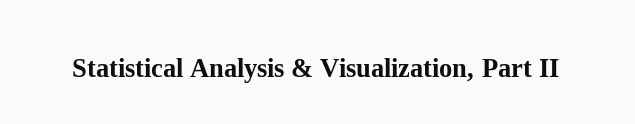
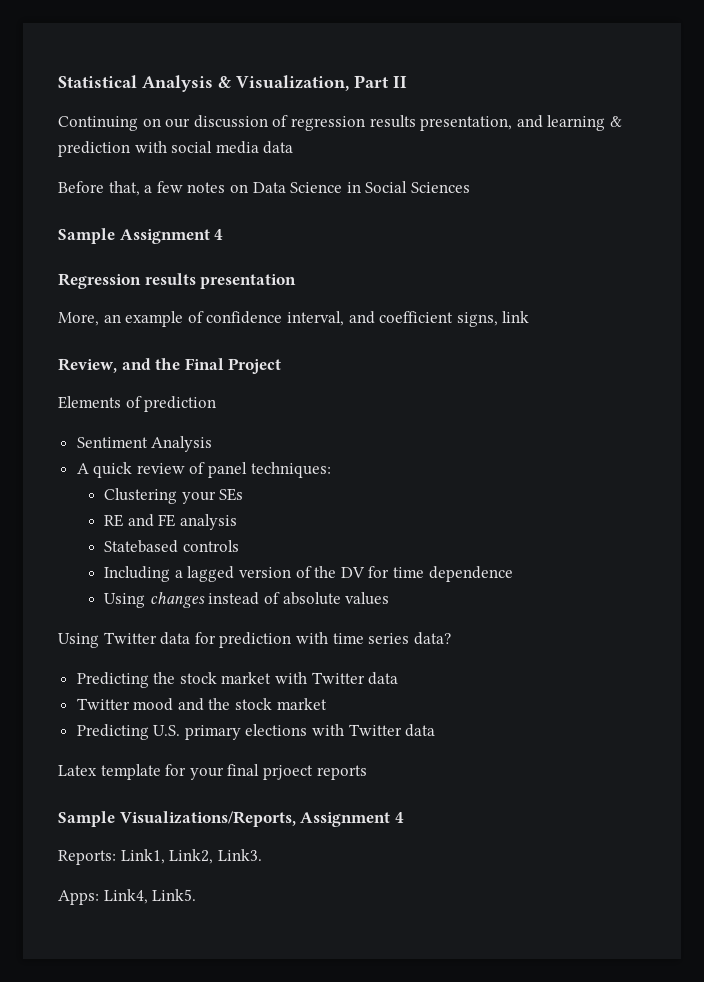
+ Continuing on our discussion of regression results presentation, and learning & prediction with social media data
+ Before that, a few notes on Data Science in Social Sciences
+ Sample Assignment 4
+ Regression results presentation
+ More, an example of confidence interval, and coefficient signs, link
+ Review, and the Final Project
+ Elements of prediction
+ Sentiment Analysis
+ A quick review of panel techniques:
+ Clustering your SEs
+ RE and FE analysis
+ Statebased controls
+ Including a lagged version of the DV for time dependence
+ Using changes instead of absolute values
+ Using Twitter data for prediction with time series data?
+ Predicting the stock market with Twitter data
+ Twitter mood and the stock market
+ Predicting U.S. primary elections with Twitter data
+ Latex template for your final prjoect reports
+ Sample Visualizations/Reports, Assignment 4
+ Reports: Link1, Link2, Link3.
+ Apps: Link4, Link5.

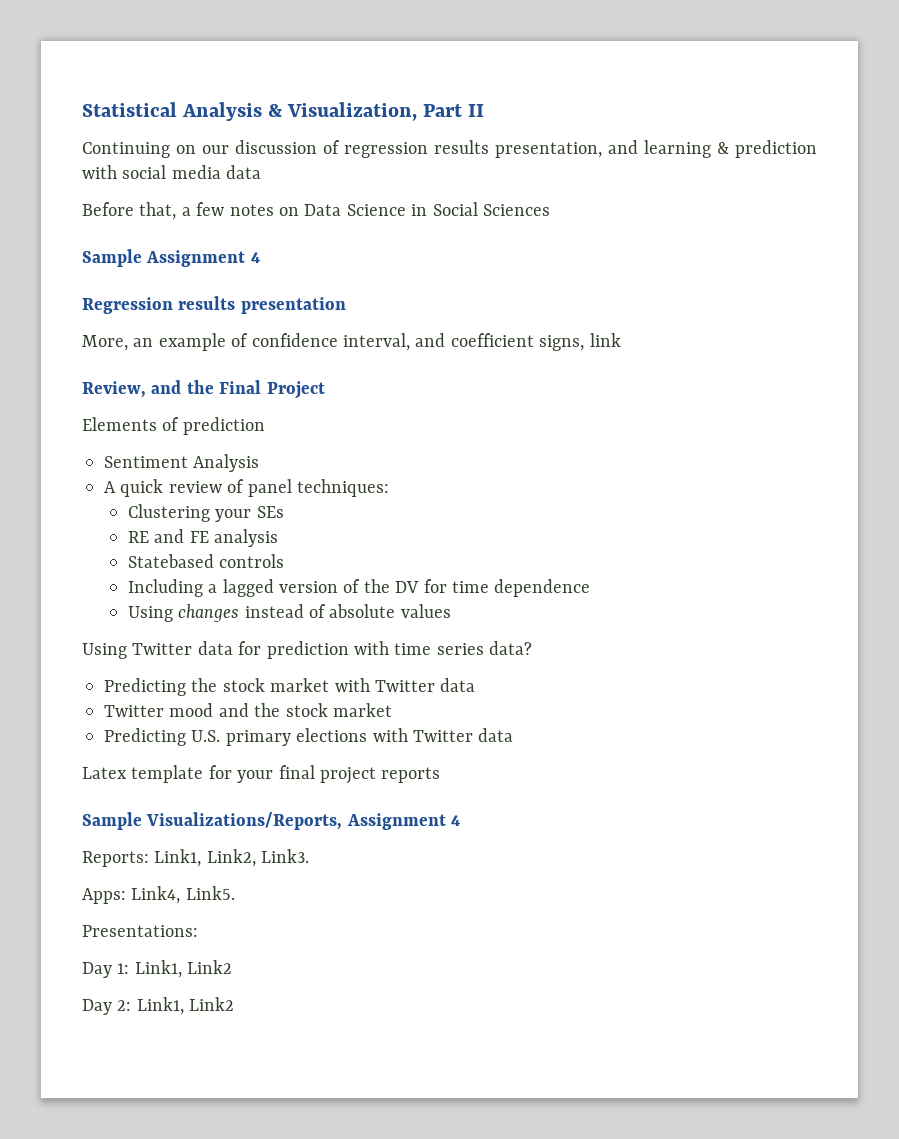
- Latex template for your final prjoect reports
+ Latex template for your final project reports
+ Presentations:
+ Day 1: Link1, Link2
+ Day 2: Link1, Link2

